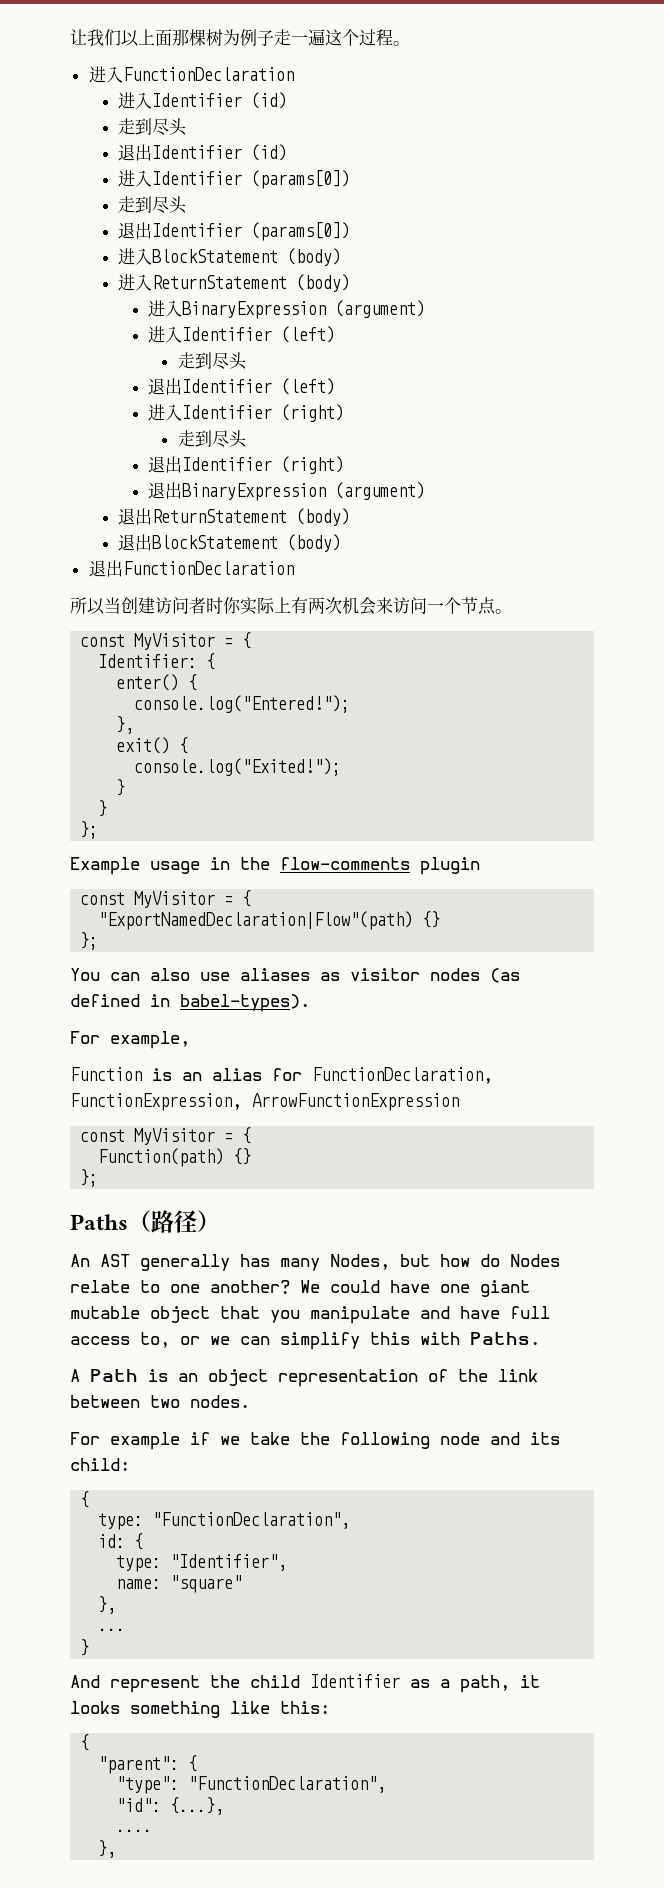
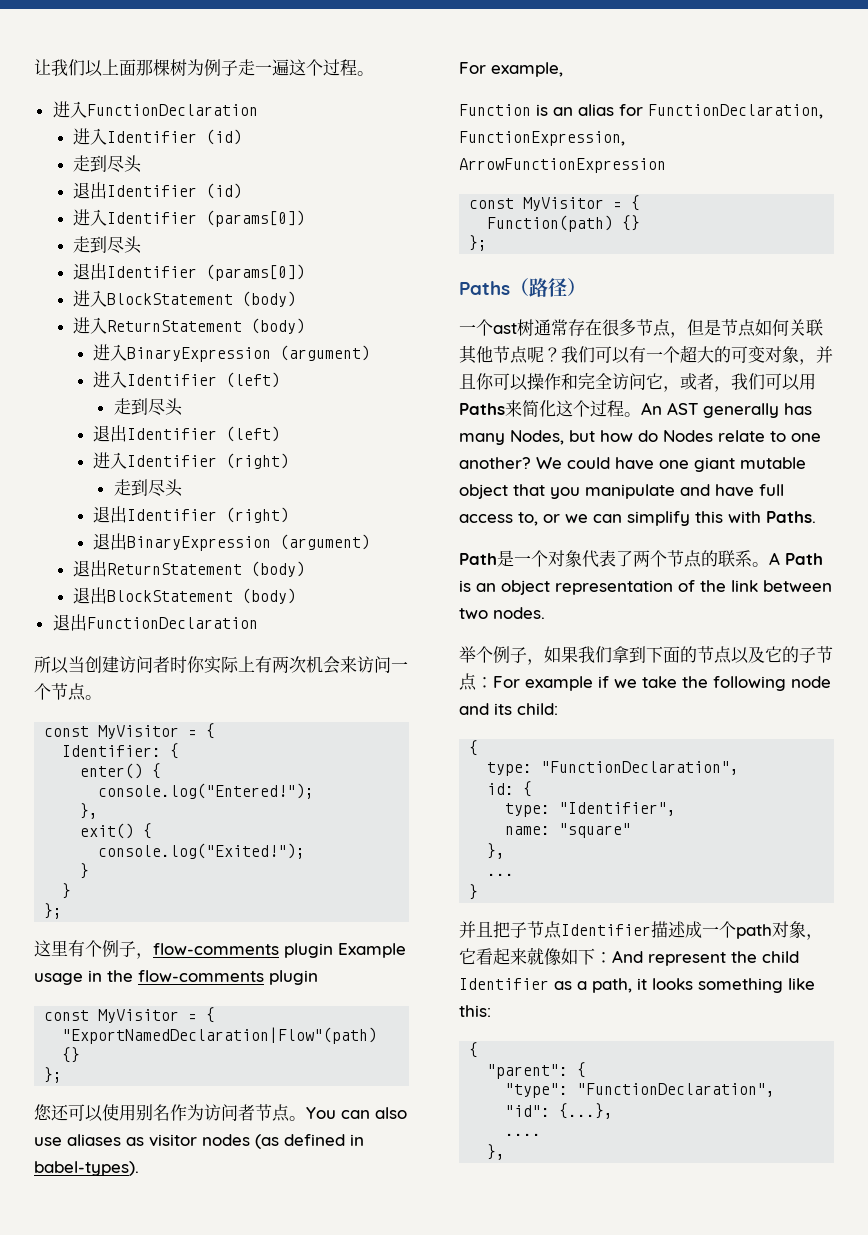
- Example usage in the flow-comments plugin
+ 这里有个例子，flow-comments plugin Example usage in the flow-comments plugin
+ 您还可以使用别名作为访问者节点。
+ 一个ast树通常存在很多节点，但是节点如何关联其他节点呢？我们可以有一个超大的可变对象，并且你可以操作和完全访问它，或者，我们可以用Paths来简化这个过程。
+ Path是一个对象代表了两个节点的联系。
- For example if we take the following node and its child:
+ 举个例子，如果我们拿到下面的节点以及它的子节点：For example if we take the following node and its child:
- And represent the child Identifier as a path, it looks something like this:
+ 并且把子节点Identifier描述成一个path对象，它看起来就像如下：And represent the child Identifier as a path, it looks something like this:

